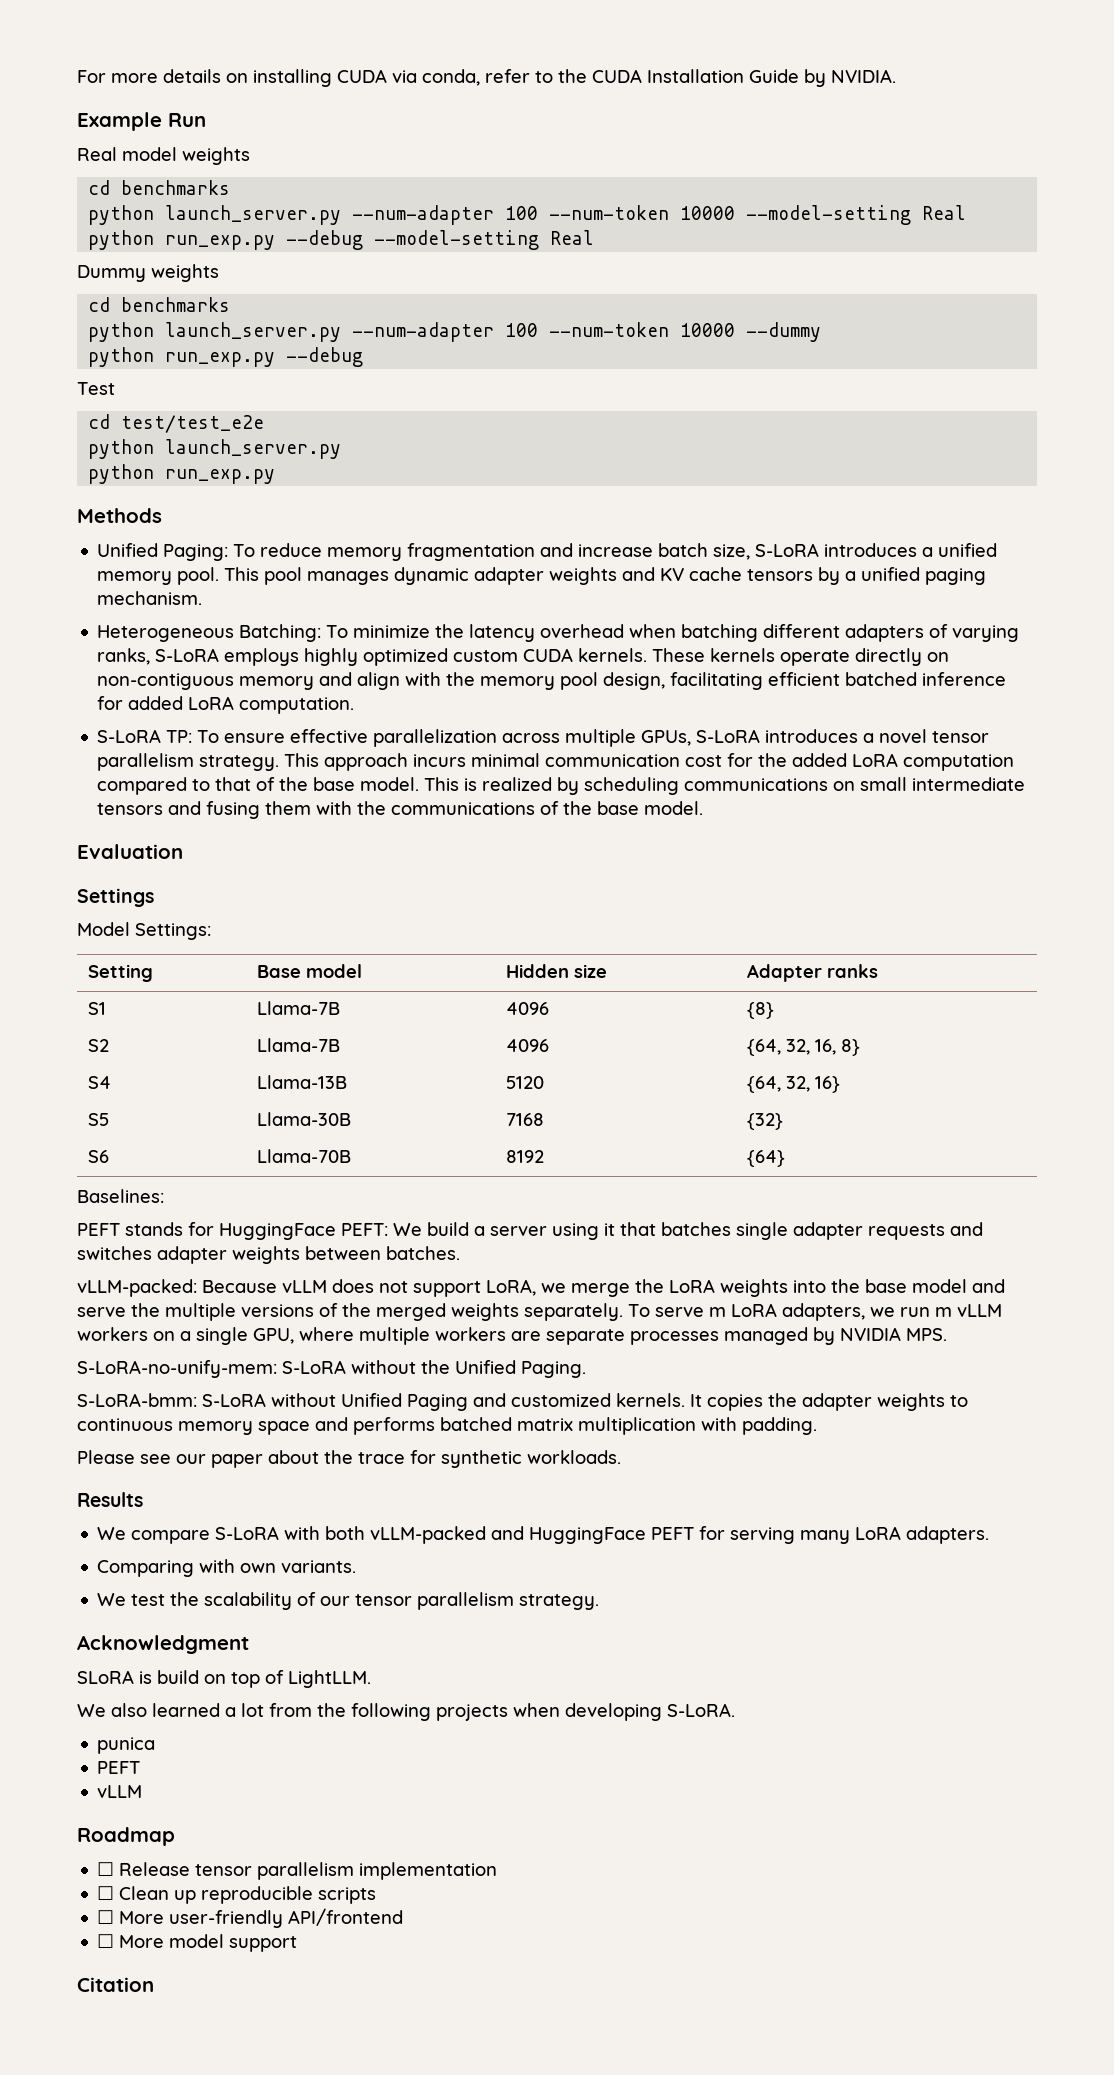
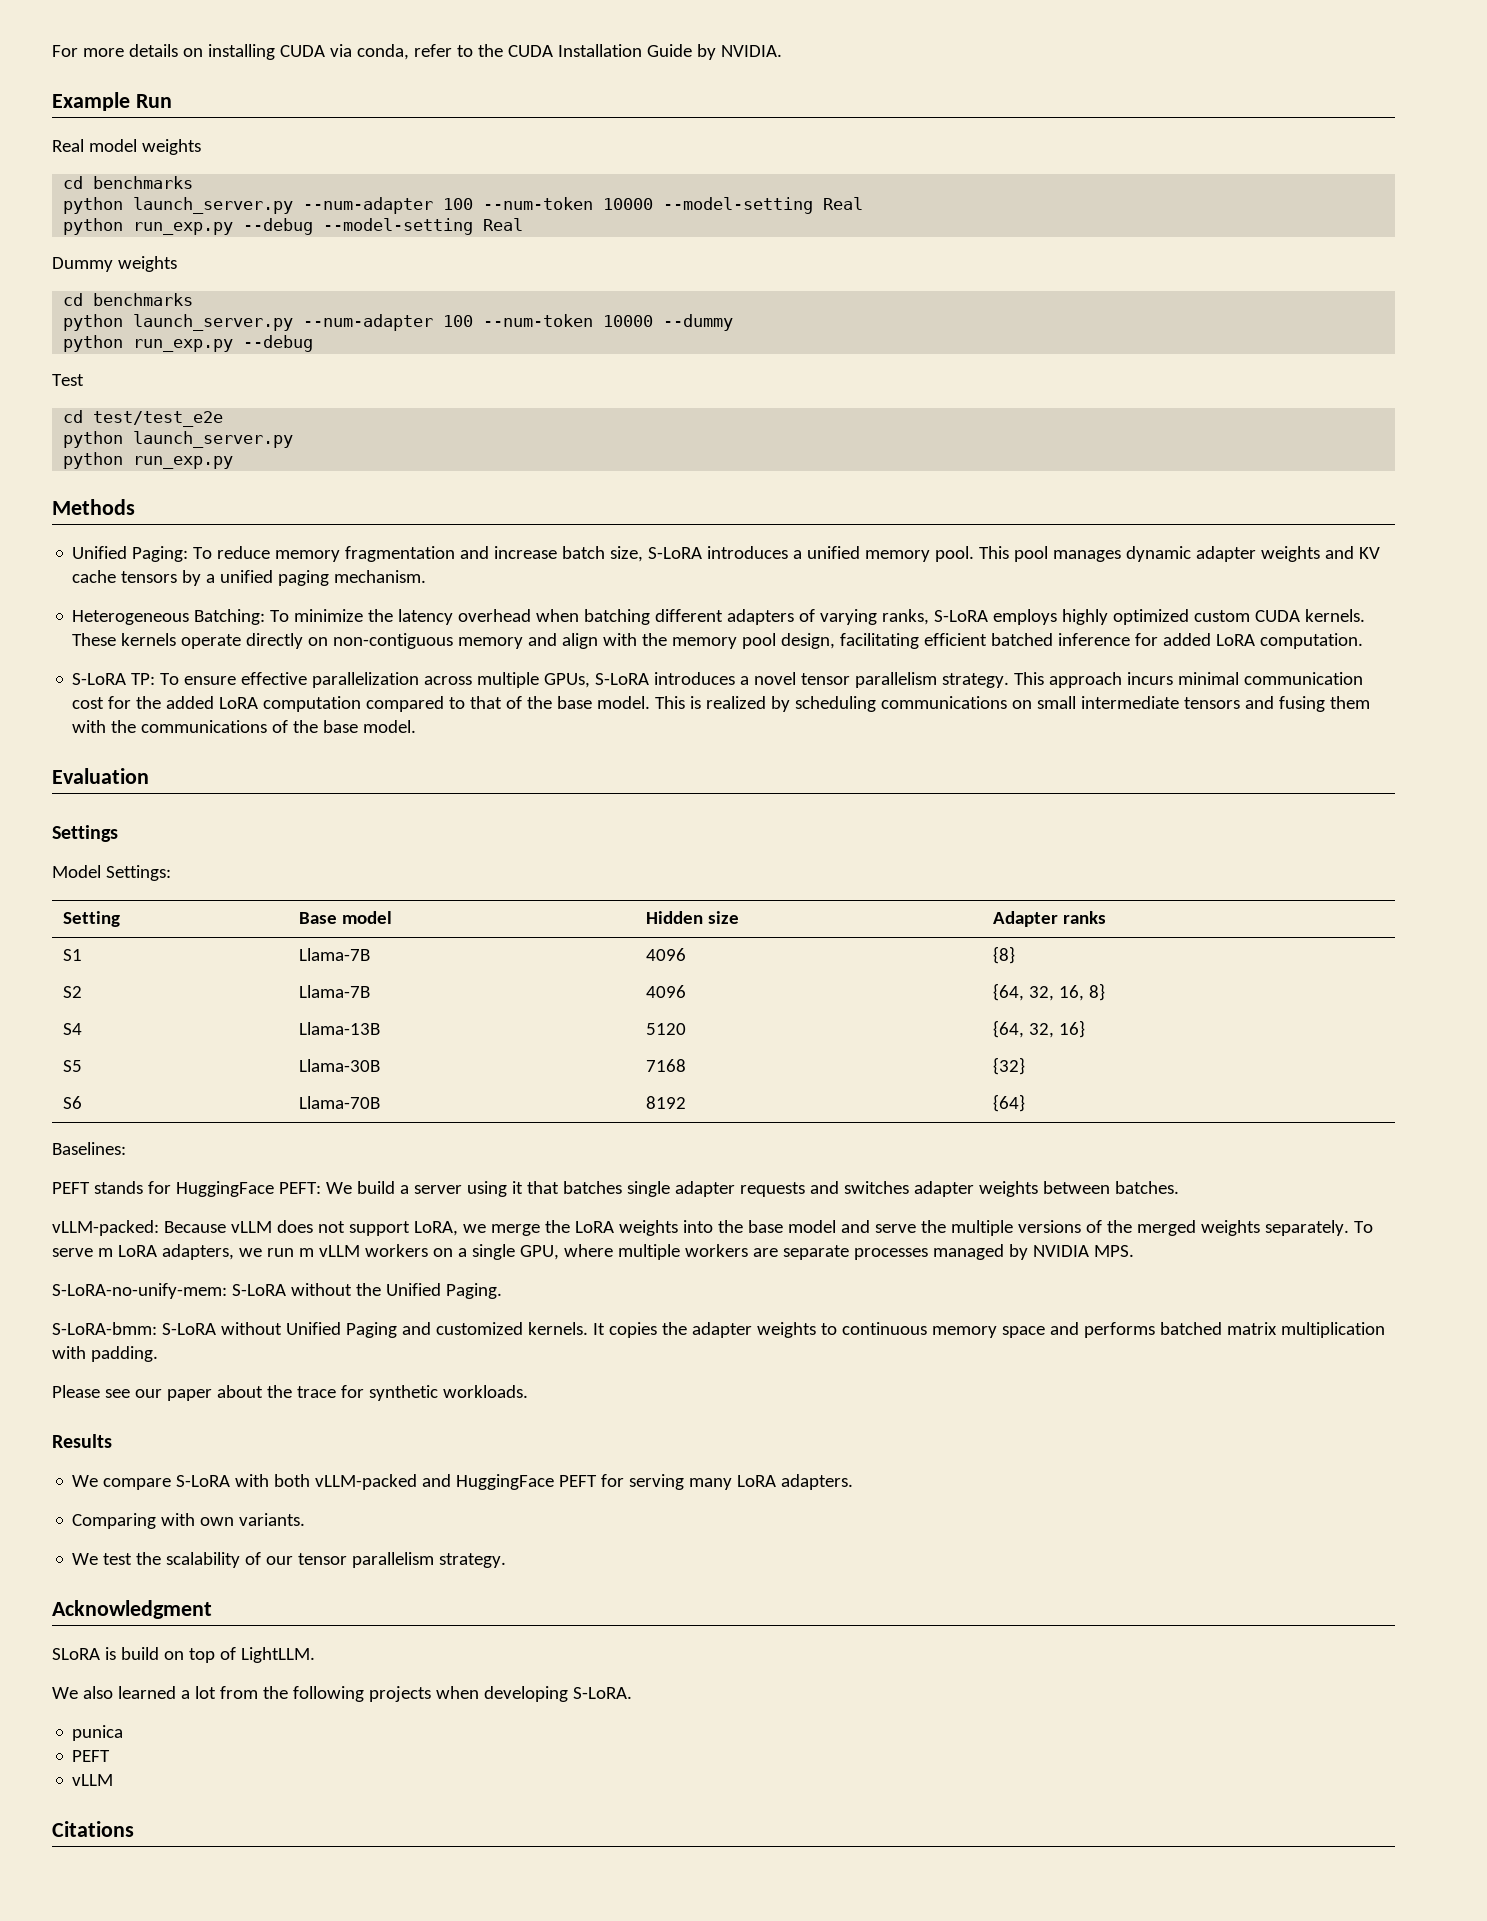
- Roadmap
- ☐ Release tensor parallelism implementation
- ☐ Clean up reproducible scripts
- ☐ More user-friendly API/frontend
- ☐ More model support
- Citation
+ Citations

